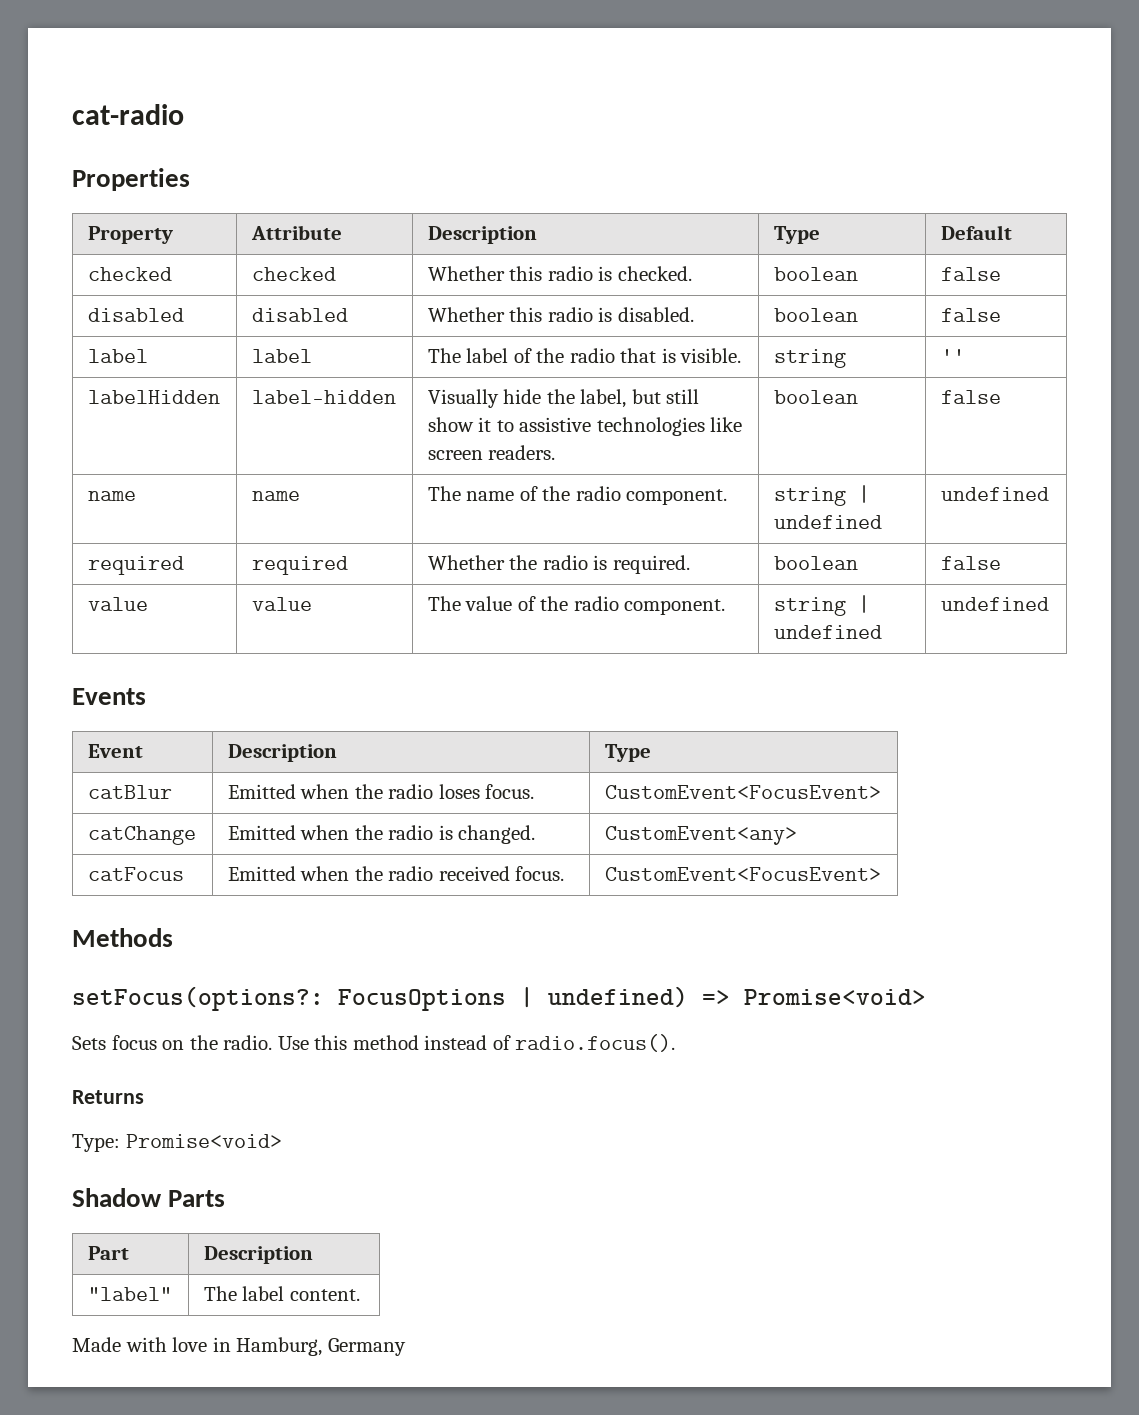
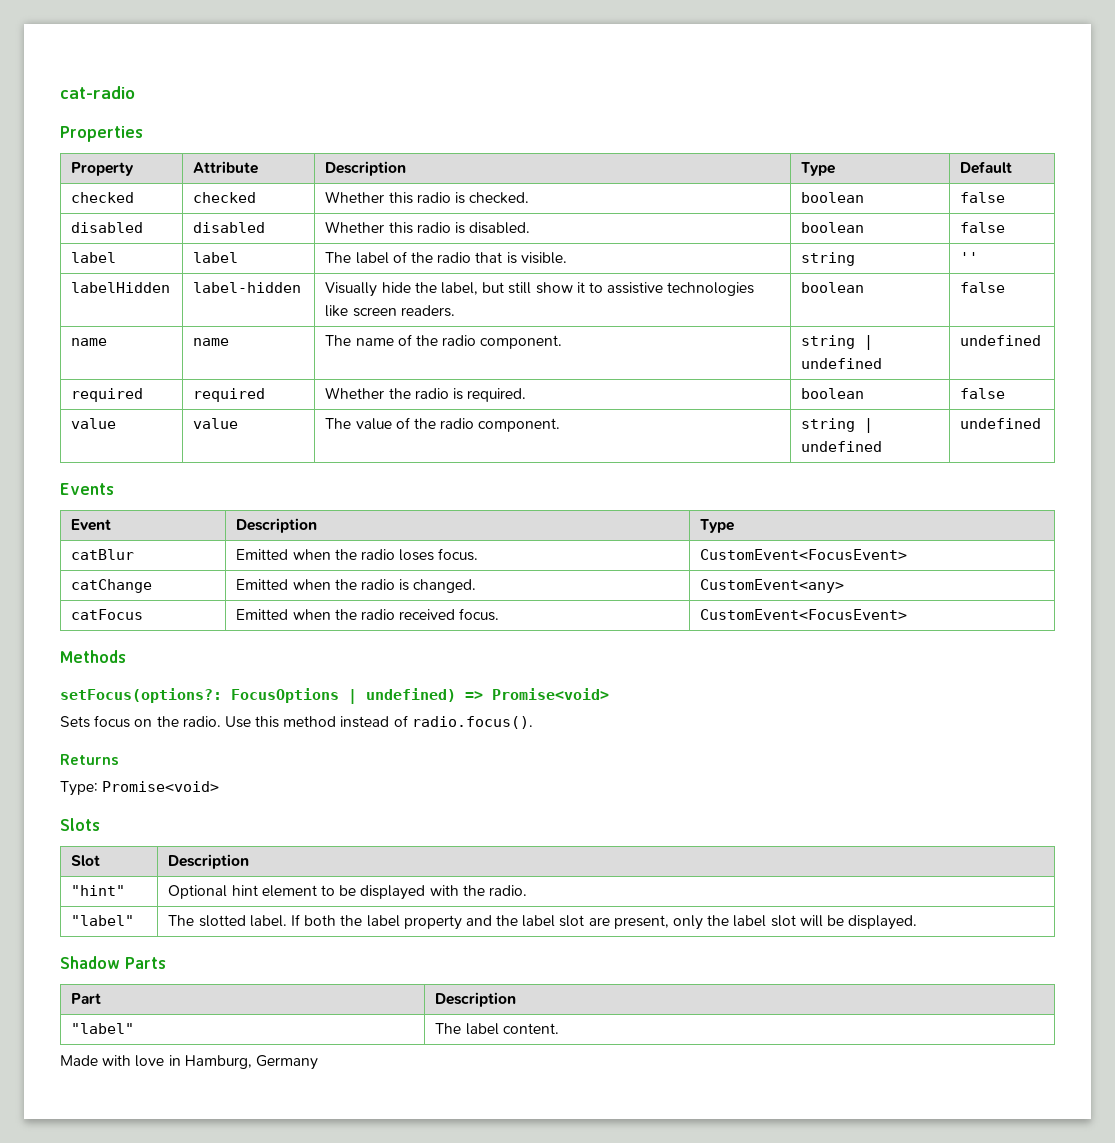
+ Slots
+ Slot | Description
+ "hint" | Optional hint element to be displayed with the radio.
+ "label" | The slotted label. If both the label property and the label slot are present, only the label slot will be displayed.

